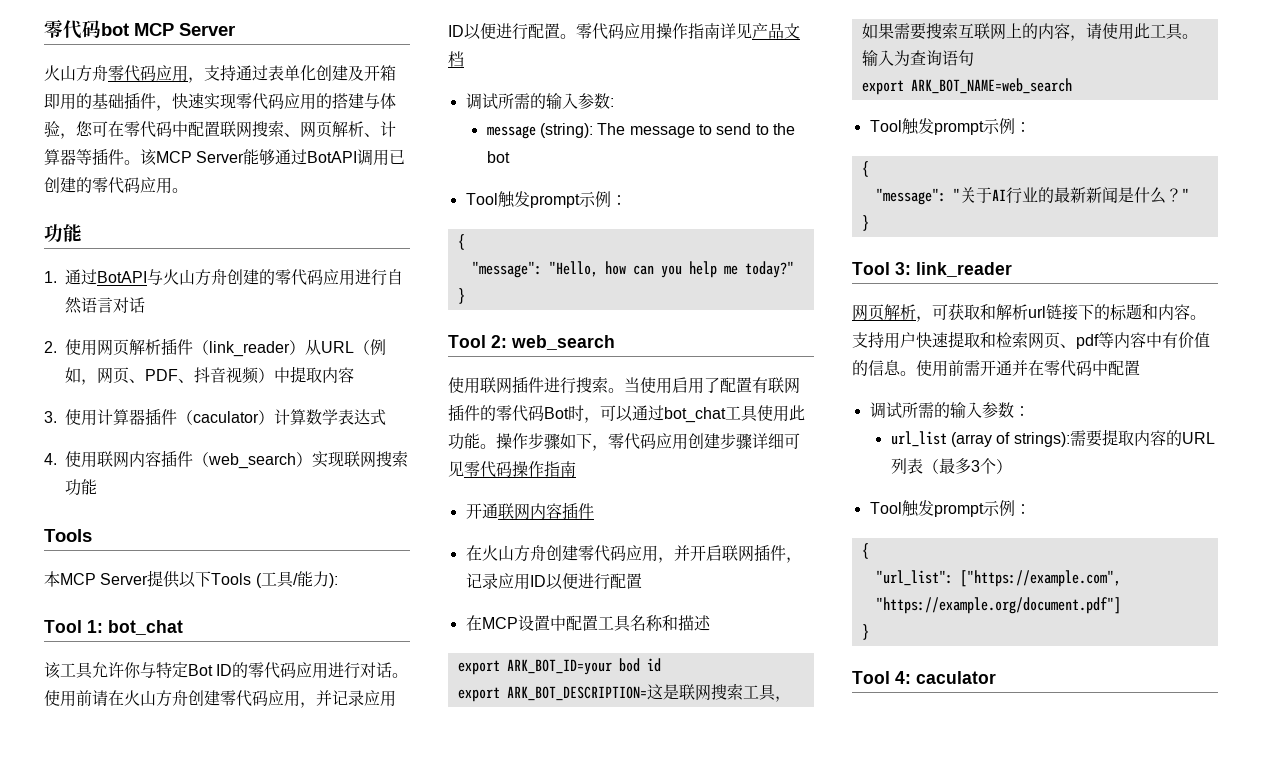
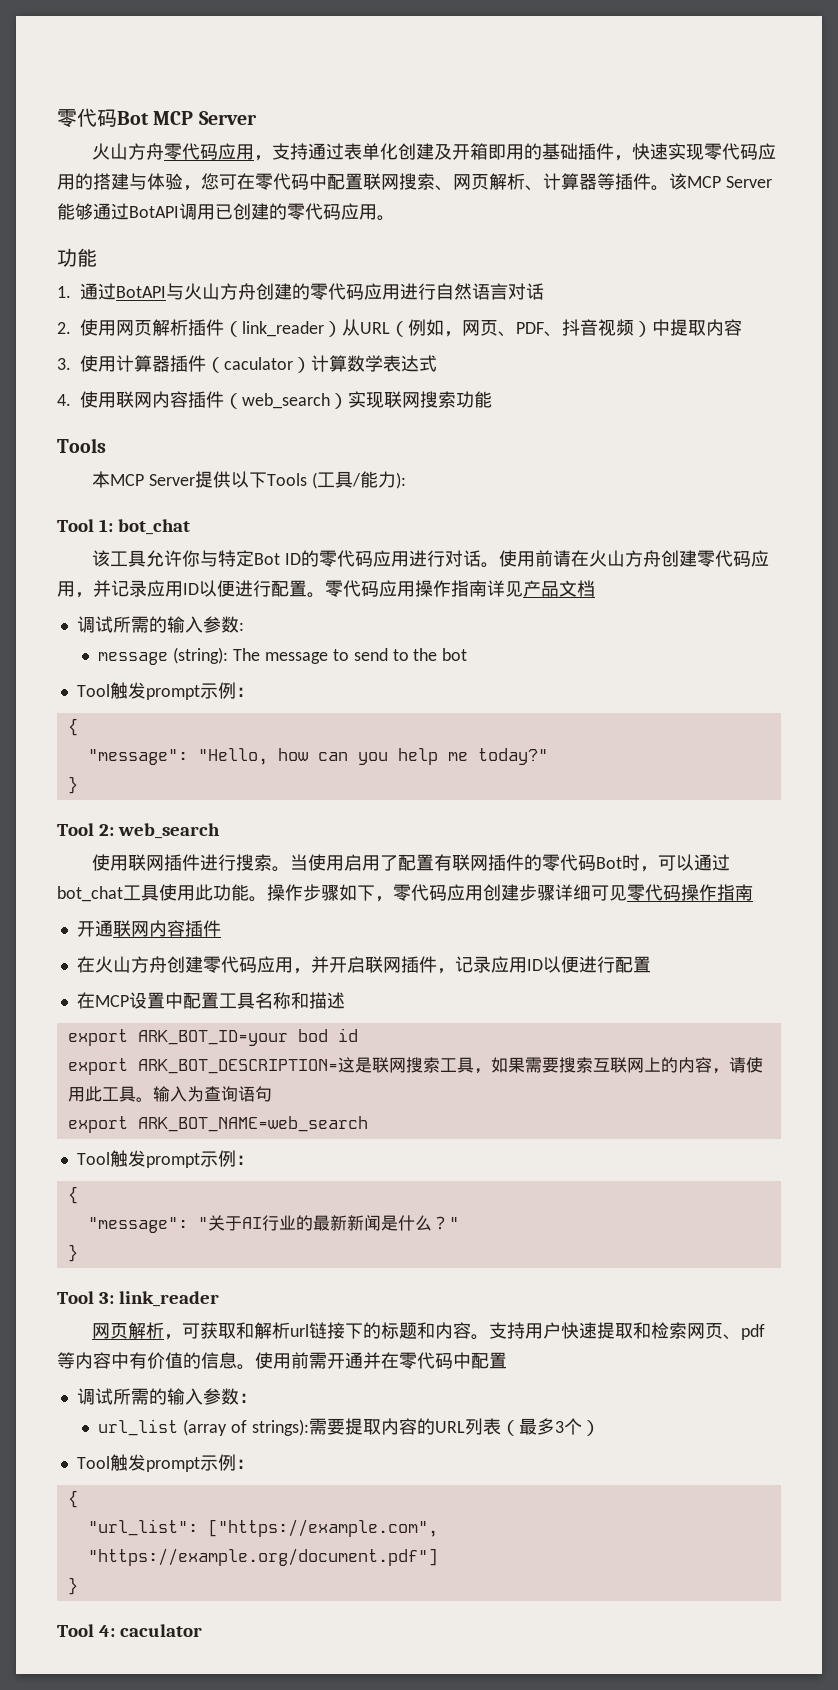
- 零代码bot MCP Server
+ 零代码Bot MCP Server

